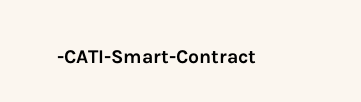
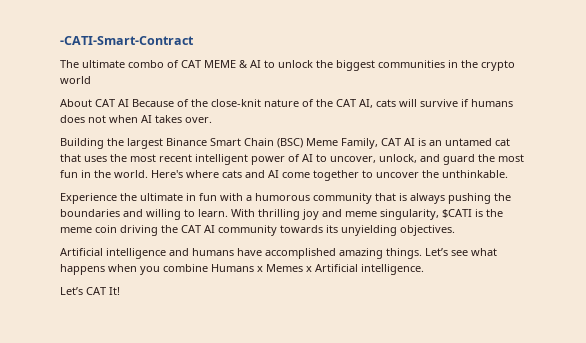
+ The ultimate combo of CAT MEME & AI to unlock the biggest communities in the crypto world
+ About CAT AI Because of the close-knit nature of the CAT AI, cats will survive if humans does not when AI takes over.
+ Building the largest Binance Smart Chain (BSC) Meme Family, CAT AI is an untamed cat that uses the most recent intelligent power of AI to uncover, unlock, and guard the most fun in the world. Here's where cats and AI come together to uncover the unthinkable.
+ Experience the ultimate in fun with a humorous community that is always pushing the boundaries and willing to learn. With thrilling joy and meme singularity, $CATI is the meme coin driving the CAT AI community towards its unyielding objectives.
+ Artificial intelligence and humans have accomplished amazing things. Let’s see what happens when you combine Humans x Memes x Artificial intelligence.
+ Let’s CAT It!

